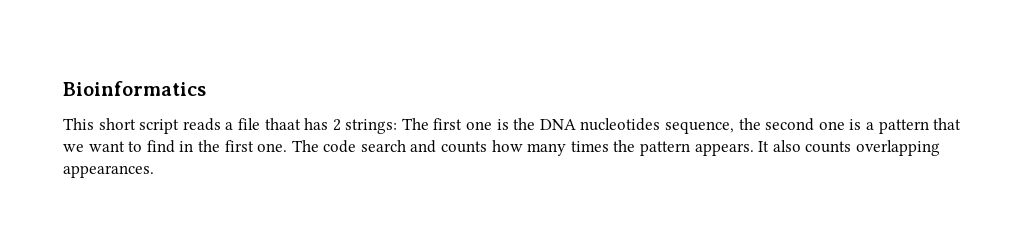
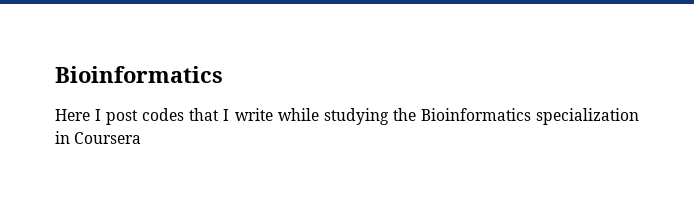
- This short script reads a file thaat has 2 strings: The first one is the DNA nucleotides sequence, the second one is a pattern that we want to find in the first one. The code search and counts how many times the pattern appears. It also counts overlapping appearances.
+ Here I post codes that I write while studying the Bioinformatics specialization in Coursera

